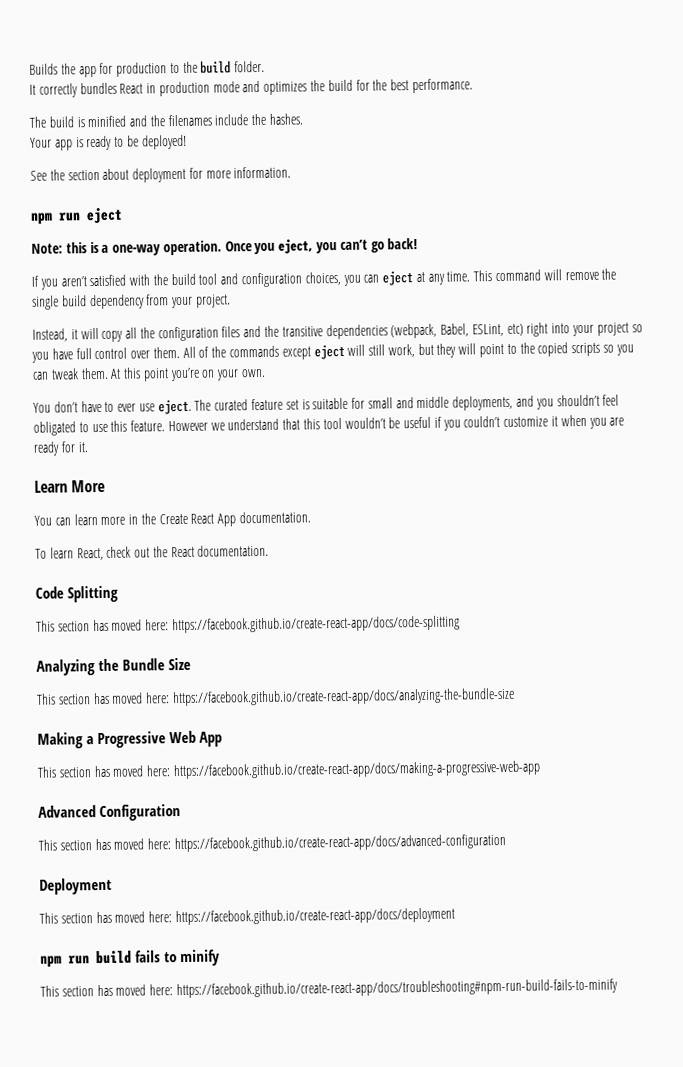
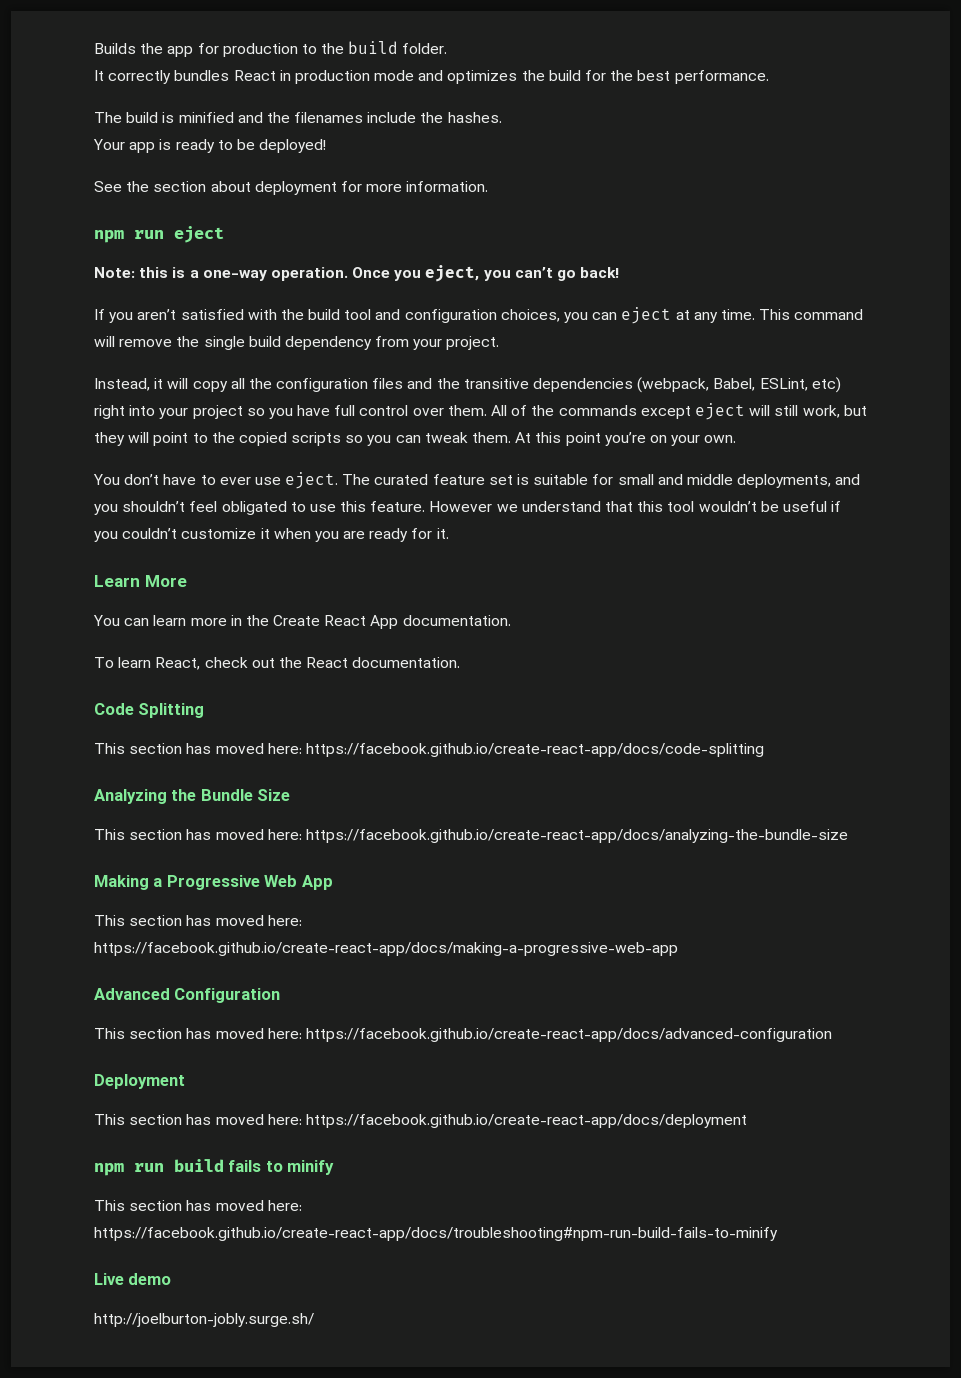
+ Live demo
+ http://joelburton-jobly.surge.sh/

